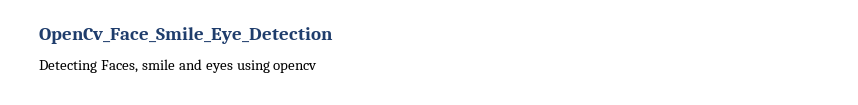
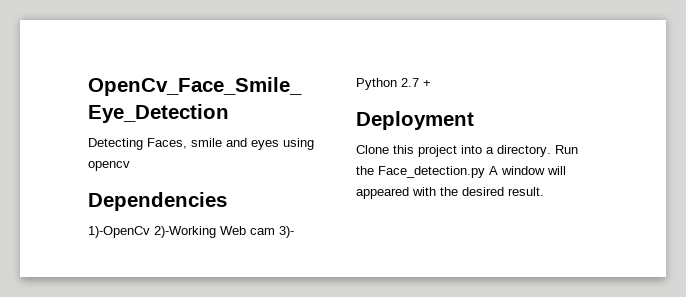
+ Dependencies
+ 1)-OpenCv 2)-Working Web cam 3)- Python 2.7 +
+ Deployment
+ Clone this project into a directory. Run the Face_detection.py A window will appeared with the desired result.

